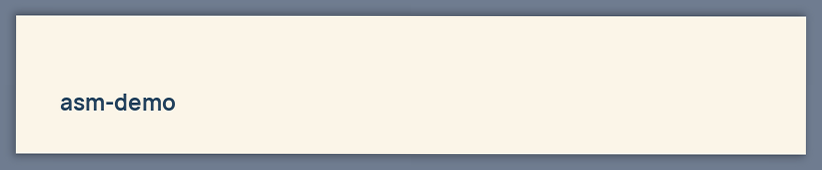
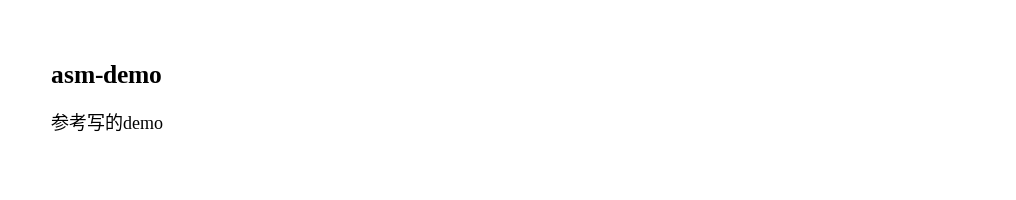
+ 参考写的demo

